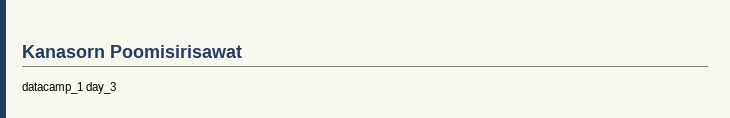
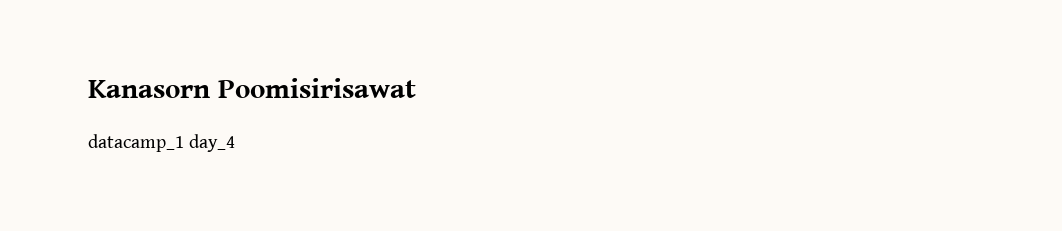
- datacamp_1 day_3
+ datacamp_1 day_4

